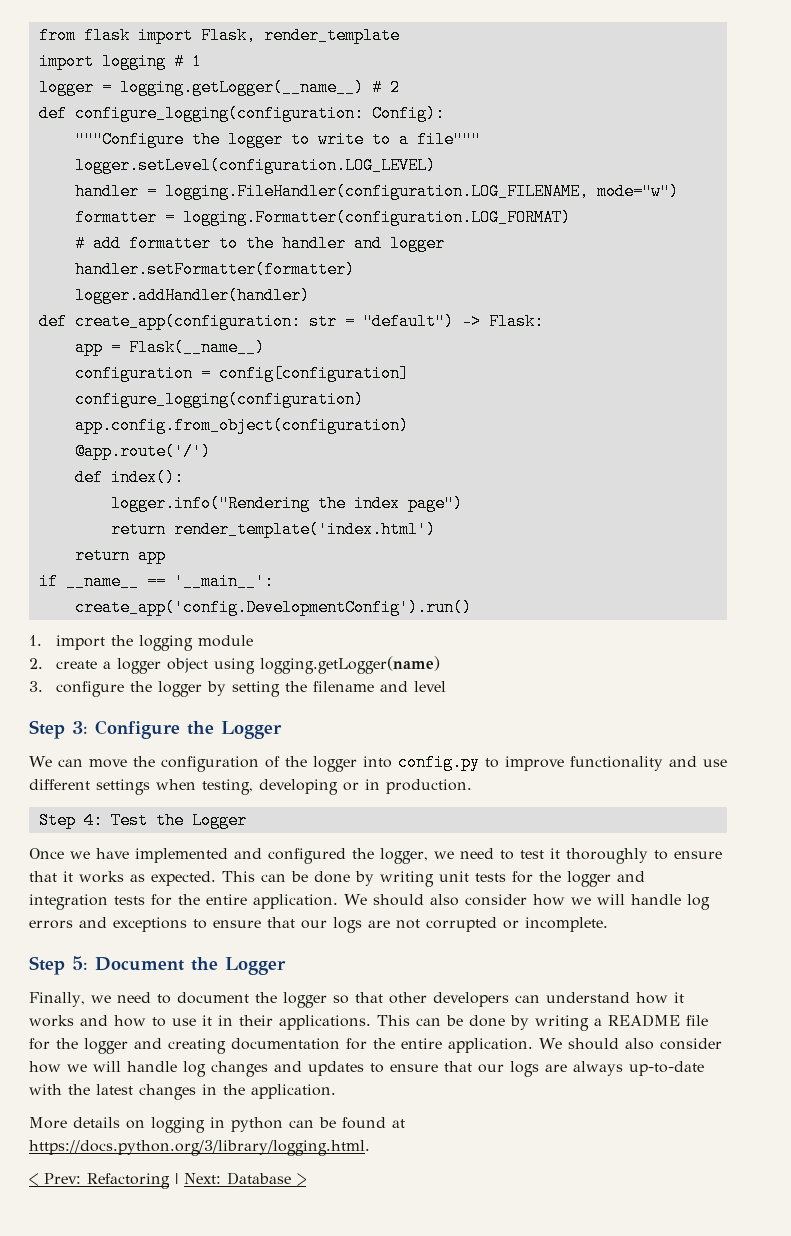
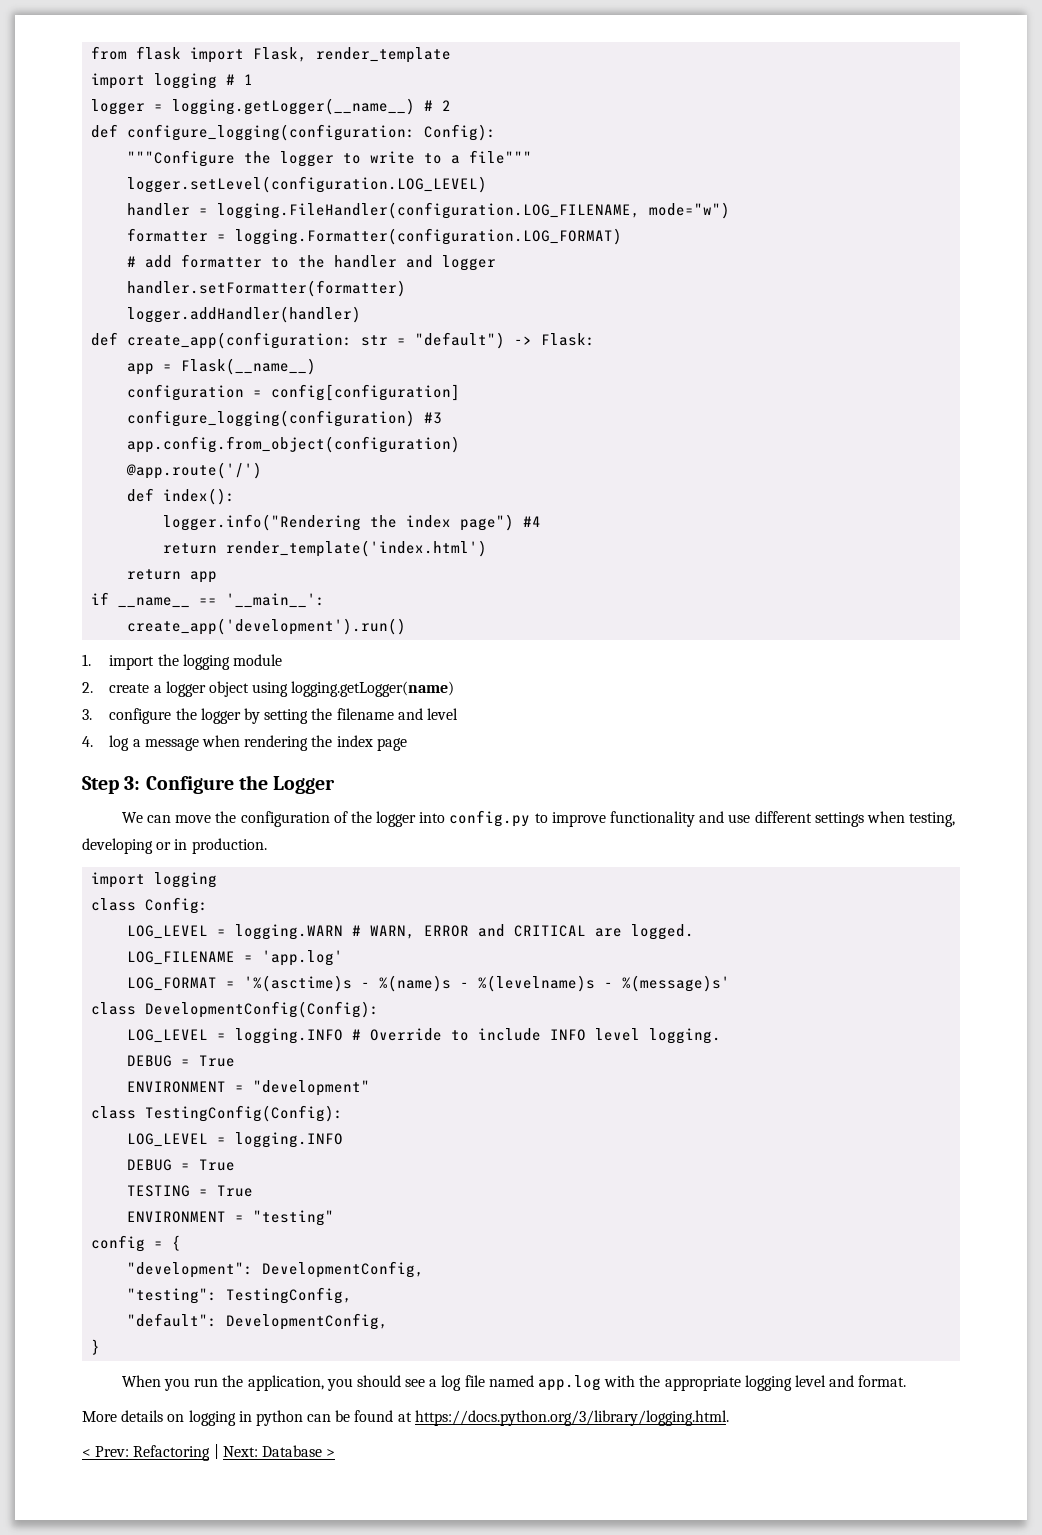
- configure_logging(configuration)
+ configure_logging(configuration) #3
- logger.info("Rendering the index page")
+ logger.info("Rendering the index page") #4
- create_app('config.DevelopmentConfig').run()
+ create_app('development').run()
+ 4. log a message when rendering the index page
  We can move the configuration of the logger into config.py to improve functionality and use different settings when testing, developing or in production.
- Step 4: Test the Logger
- Once we have implemented and configured the logger, we need to test it thoroughly to ensure that it works as expected. This can be done by writing unit tests for the logger and integration tests for the entire application. We should also consider how we will handle log errors and exceptions to ensure that our logs are not corrupted or incomplete.
- Step 5: Document the Logger
- Finally, we need to document the logger so that other developers can understand how it works and how to use it in their applications. This can be done by writing a README file for the logger and creating documentation for the entire application. We should also consider how we will handle log changes and updates to ensure that our logs are always up-to-date with the latest changes in the application.
+ import logging
+ class Config:
+ LOG_LEVEL = logging.WARN # WARN, ERROR and CRITICAL are logged.
+ LOG_FILENAME = 'app.log'
+ LOG_FORMAT = '%(asctime)s - %(name)s - %(levelname)s - %(message)s'
+ class DevelopmentConfig(Config):
+ LOG_LEVEL = logging.INFO # Override to include INFO level logging.
+ DEBUG = True
+ ENVIRONMENT = "development"
+ class TestingConfig(Config):
+ LOG_LEVEL = logging.INFO
+ DEBUG = True
+ TESTING = True
+ ENVIRONMENT = "testing"
+ config = {
+ "development": DevelopmentConfig,
+ "testing": TestingConfig,
+ "default": DevelopmentConfig,
+ }
+ When you run the application, you should see a log file named app.log with the appropriate logging level and format.

